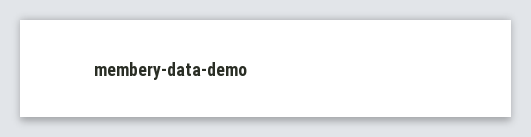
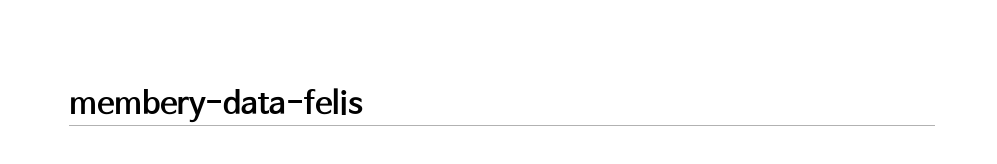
- membery-data-demo
+ membery-data-felis

